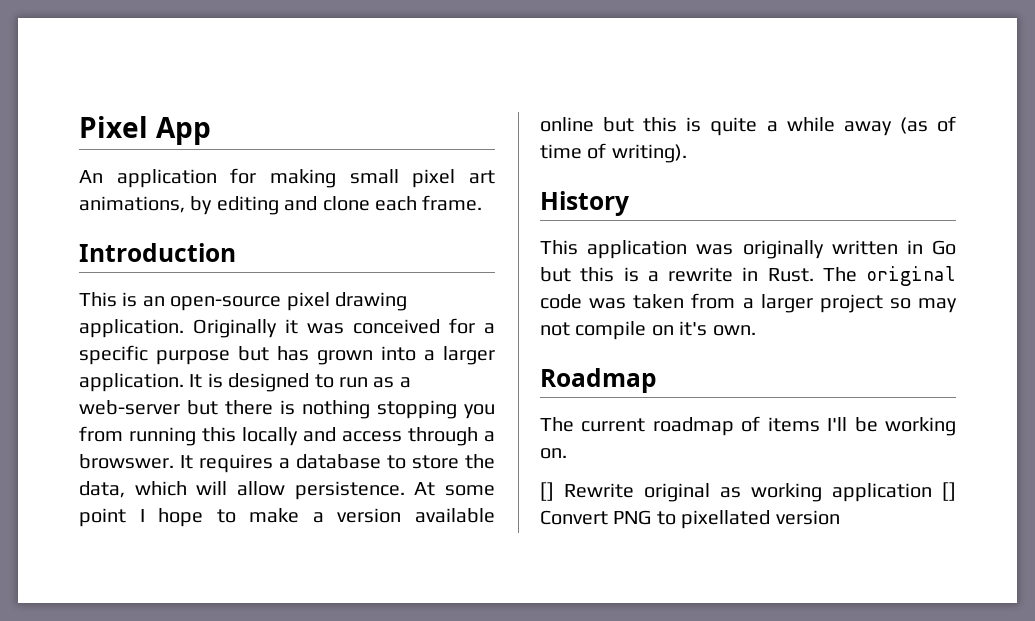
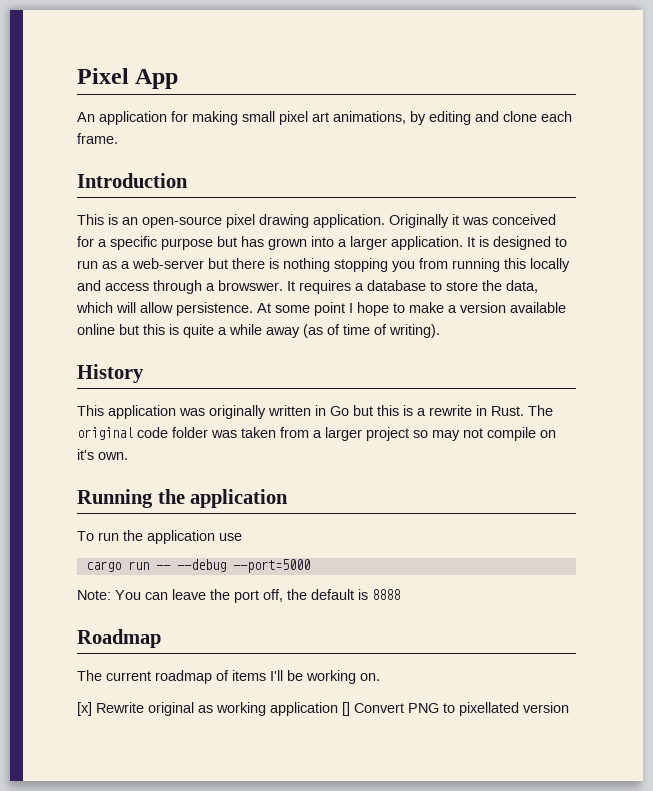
- The original code was taken from a larger project so may not compile on it's own.
+ The original code folder was taken from a larger project so may not compile on it's own.
+ Running the application
+ To run the application use
+ cargo run -- --debug --port=5000
+ Note: You can leave the port off, the default is 8888
- [] Rewrite original as working application [] Convert PNG to pixellated version
+ [x] Rewrite original as working application [] Convert PNG to pixellated version

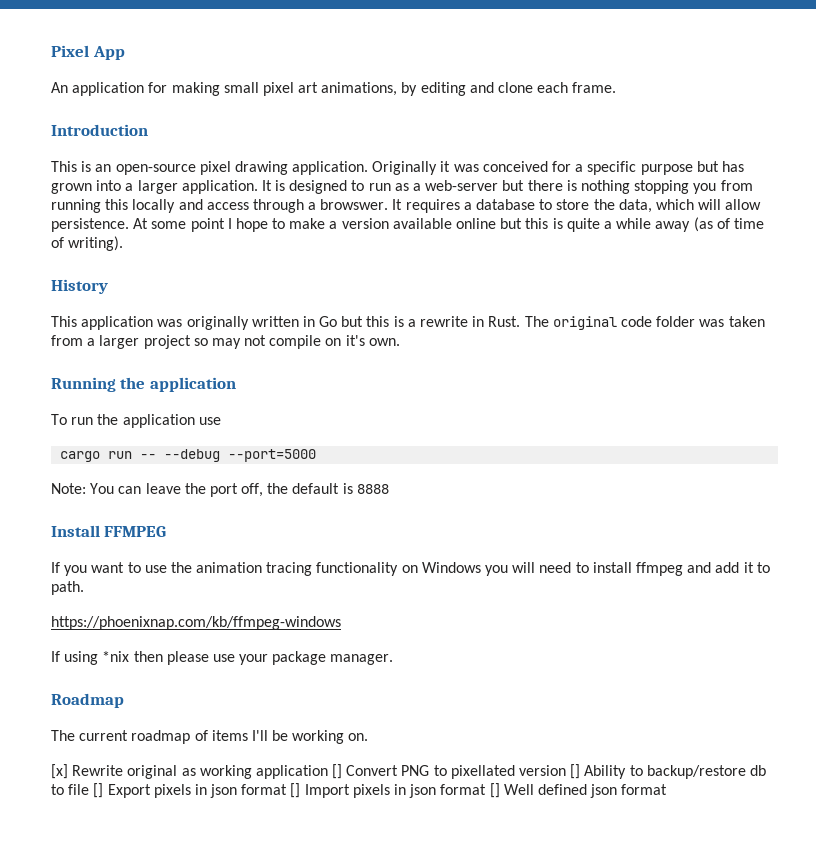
+ Install FFMPEG
+ If you want to use the animation tracing functionality on Windows you will need to install ffmpeg and add it to path.
+ https://phoenixnap.com/kb/ffmpeg-windows
+ If using *nix then please use your package manager.
- [x] Rewrite original as working application [] Convert PNG to pixellated version
+ [x] Rewrite original as working application [] Convert PNG to pixellated version [] Ability to backup/restore db to file [] Export pixels in json format [] Import pixels in json format [] Well defined json format

